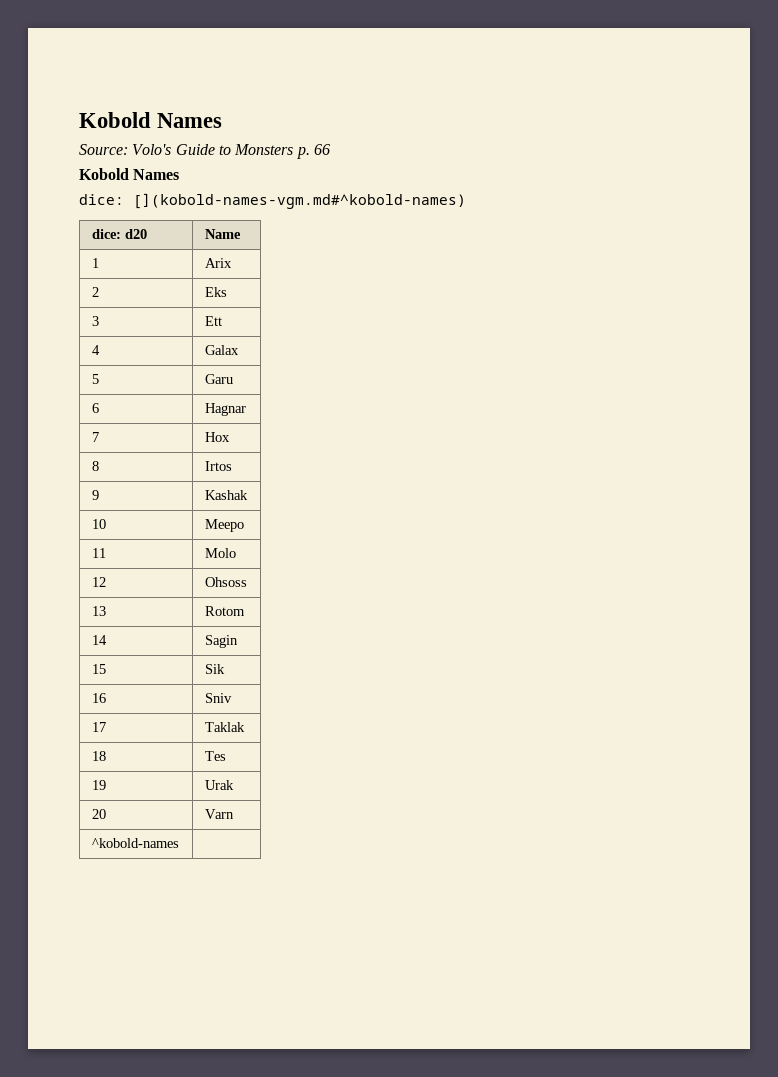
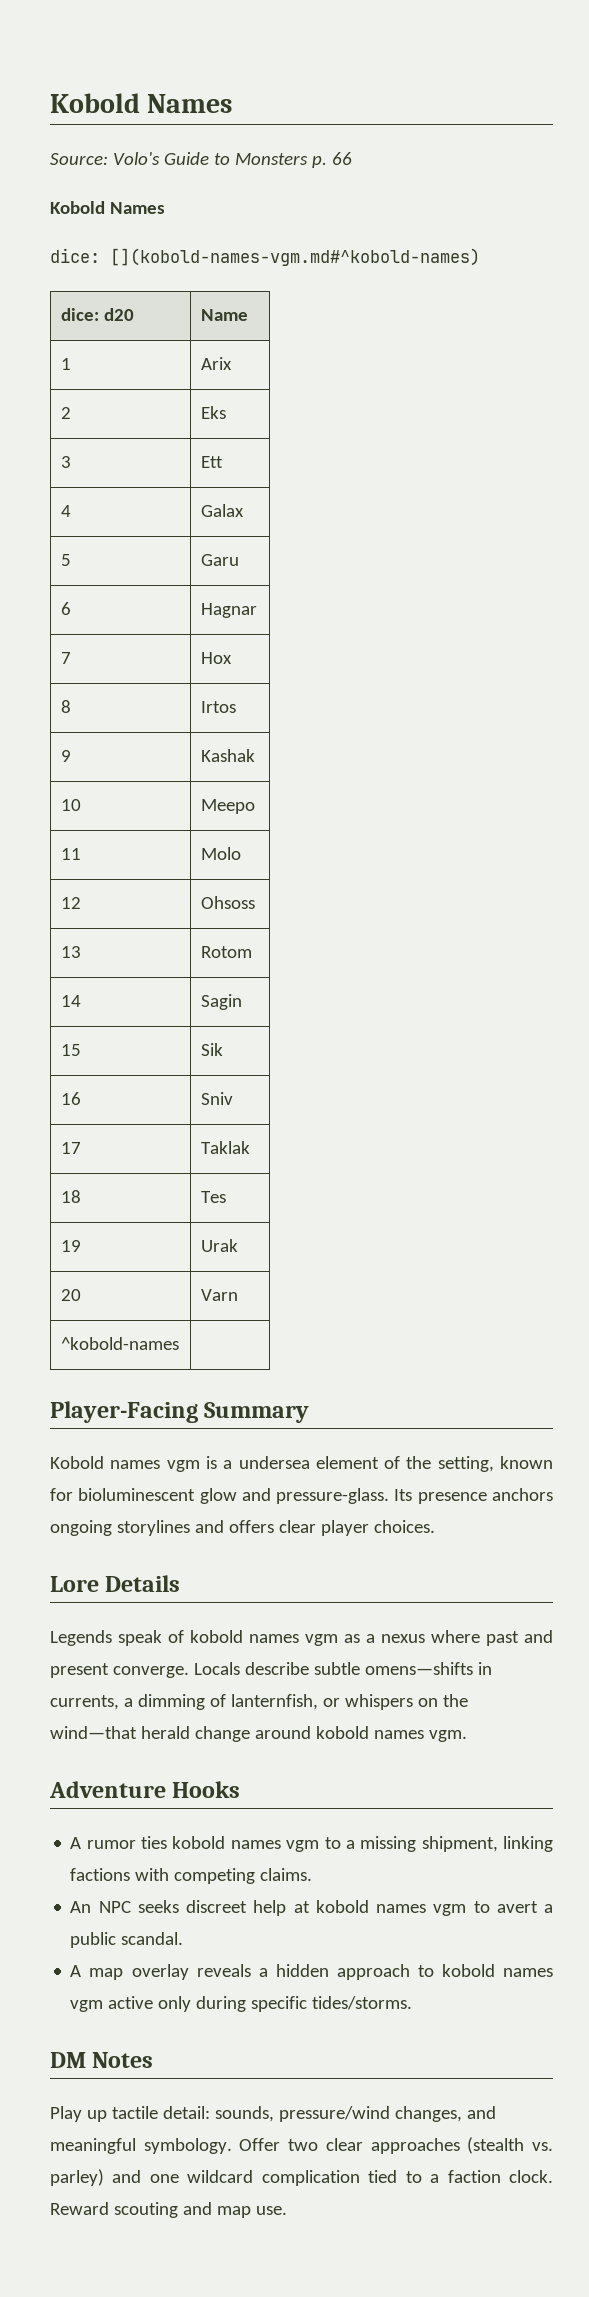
+ Player-Facing Summary
+ Kobold names vgm is a undersea element of the setting, known for bioluminescent glow and pressure-glass. Its presence anchors ongoing storylines and offers clear player choices.
+ Lore Details
+ Legends speak of kobold names vgm as a nexus where past and present converge. Locals describe subtle omens—shifts in currents, a dimming of lanternfish, or whispers on the wind—that herald change around kobold names vgm.
+ Adventure Hooks
+ A rumor ties kobold names vgm to a missing shipment, linking factions with competing claims.
+ An NPC seeks discreet help at kobold names vgm to avert a public scandal.
+ A map overlay reveals a hidden approach to kobold names vgm active only during specific tides/storms.
+ DM Notes
+ Play up tactile detail: sounds, pressure/wind changes, and meaningful symbology. Offer two clear approaches (stealth vs. parley) and one wildcard complication tied to a faction clock. Reward scouting and map use.

